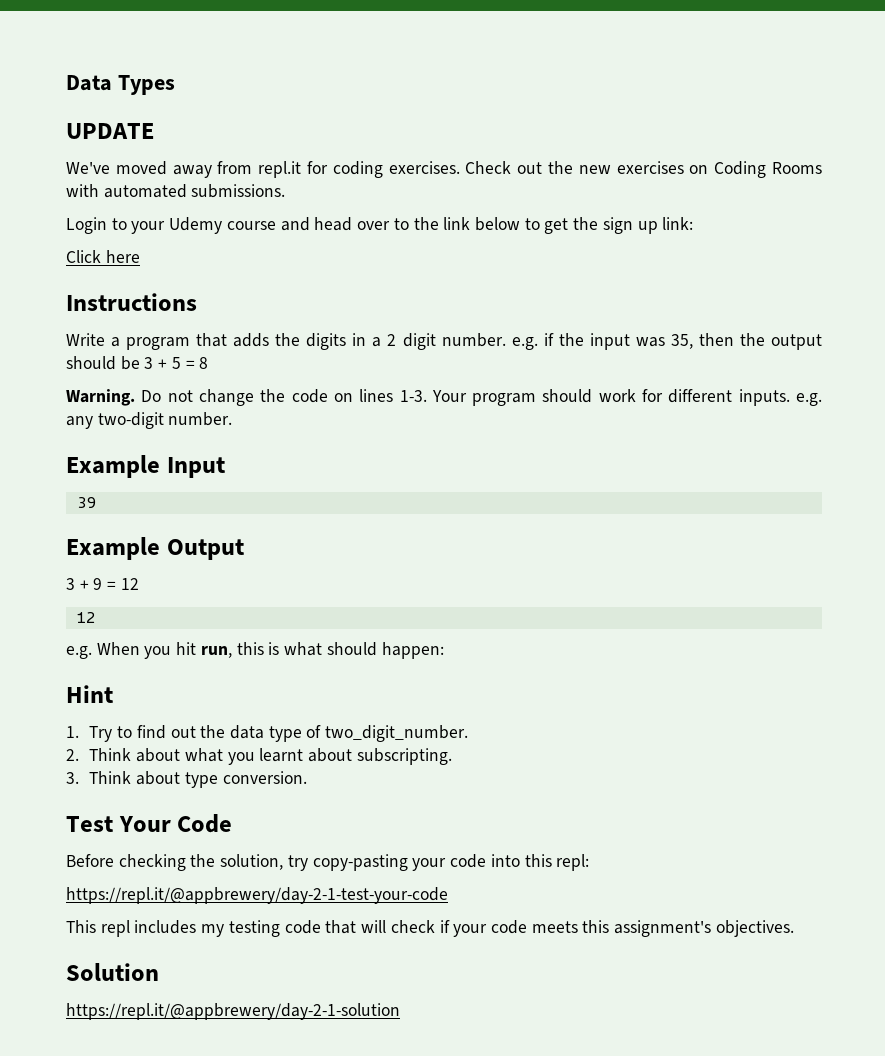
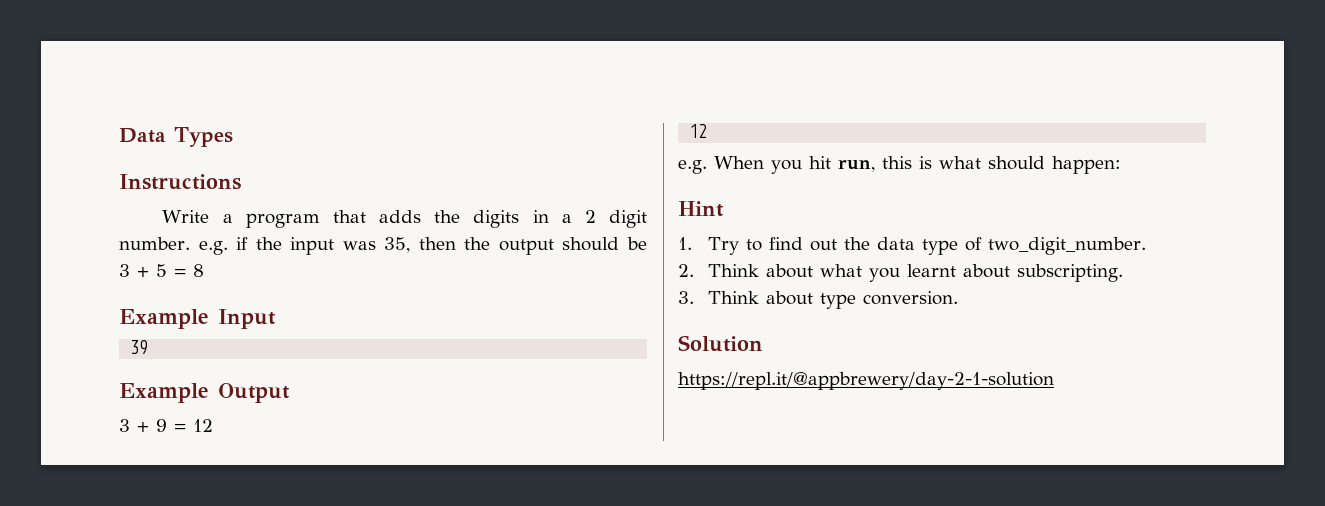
- UPDATE
- We've moved away from repl.it for coding exercises. Check out the new exercises on Coding Rooms with automated submissions.
- Login to your Udemy course and head over to the link below to get the sign up link:
- Click here
- Warning. Do not change the code on lines 1-3. Your program should work for different inputs. e.g. any two-digit number.
- Test Your Code
- Before checking the solution, try copy-pasting your code into this repl:
- https://repl.it/@appbrewery/day-2-1-test-your-code
- This repl includes my testing code that will check if your code meets this assignment's objectives.

